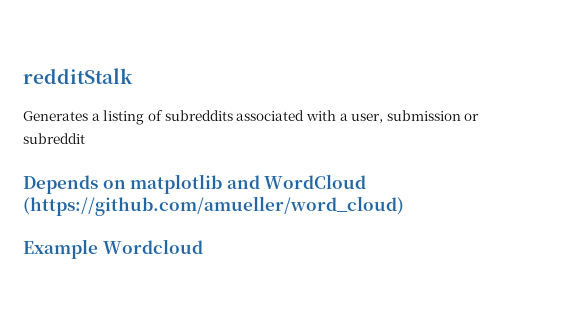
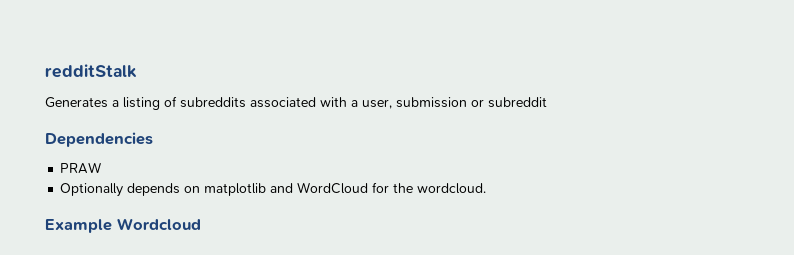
- Depends on matplotlib and WordCloud (https://github.com/amueller/word_cloud)
+ Dependencies
+ PRAW
+ Optionally depends on matplotlib and WordCloud for the wordcloud.

